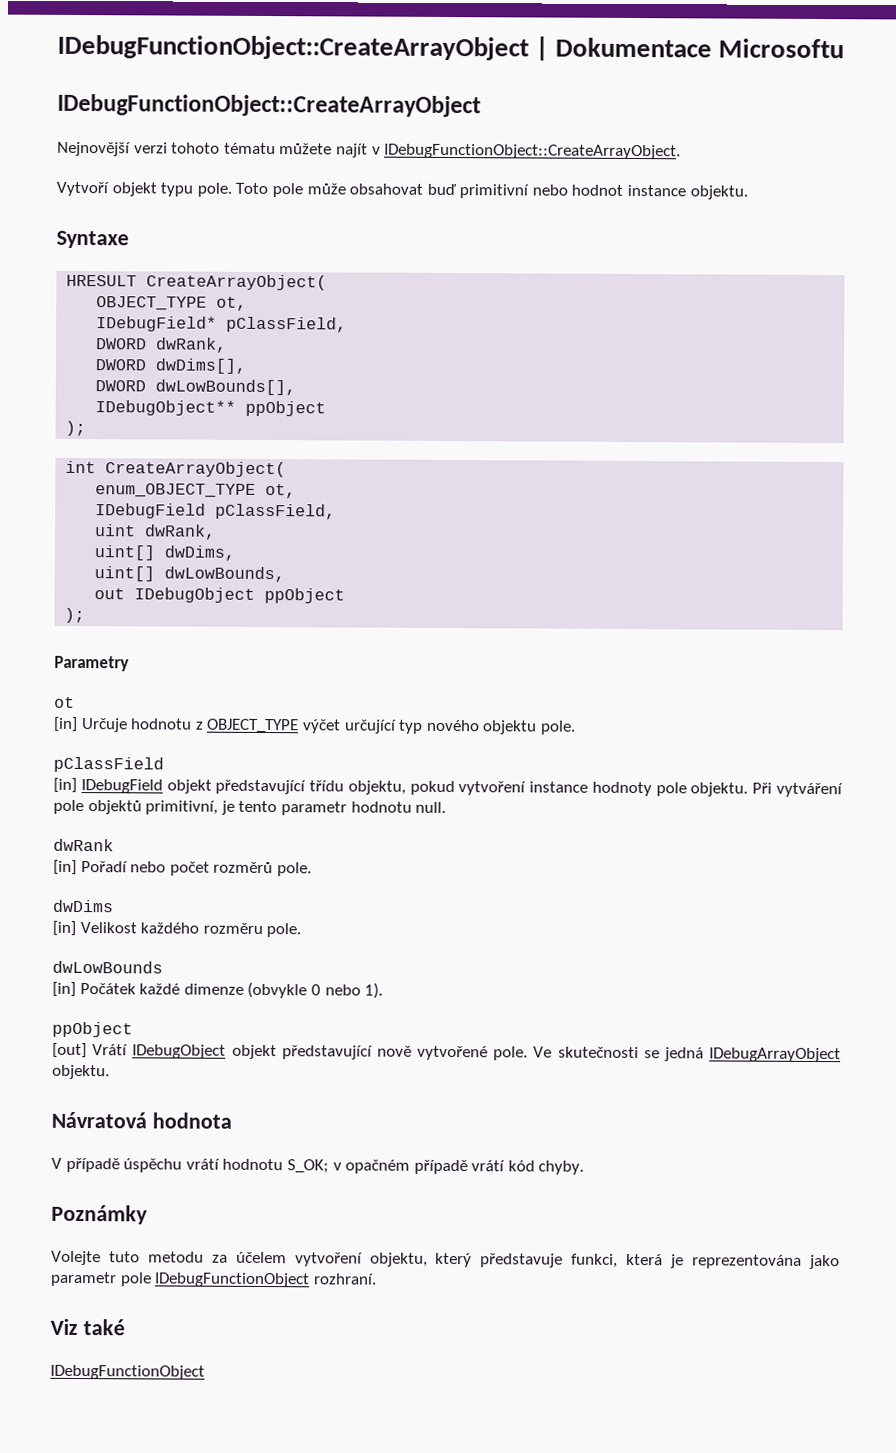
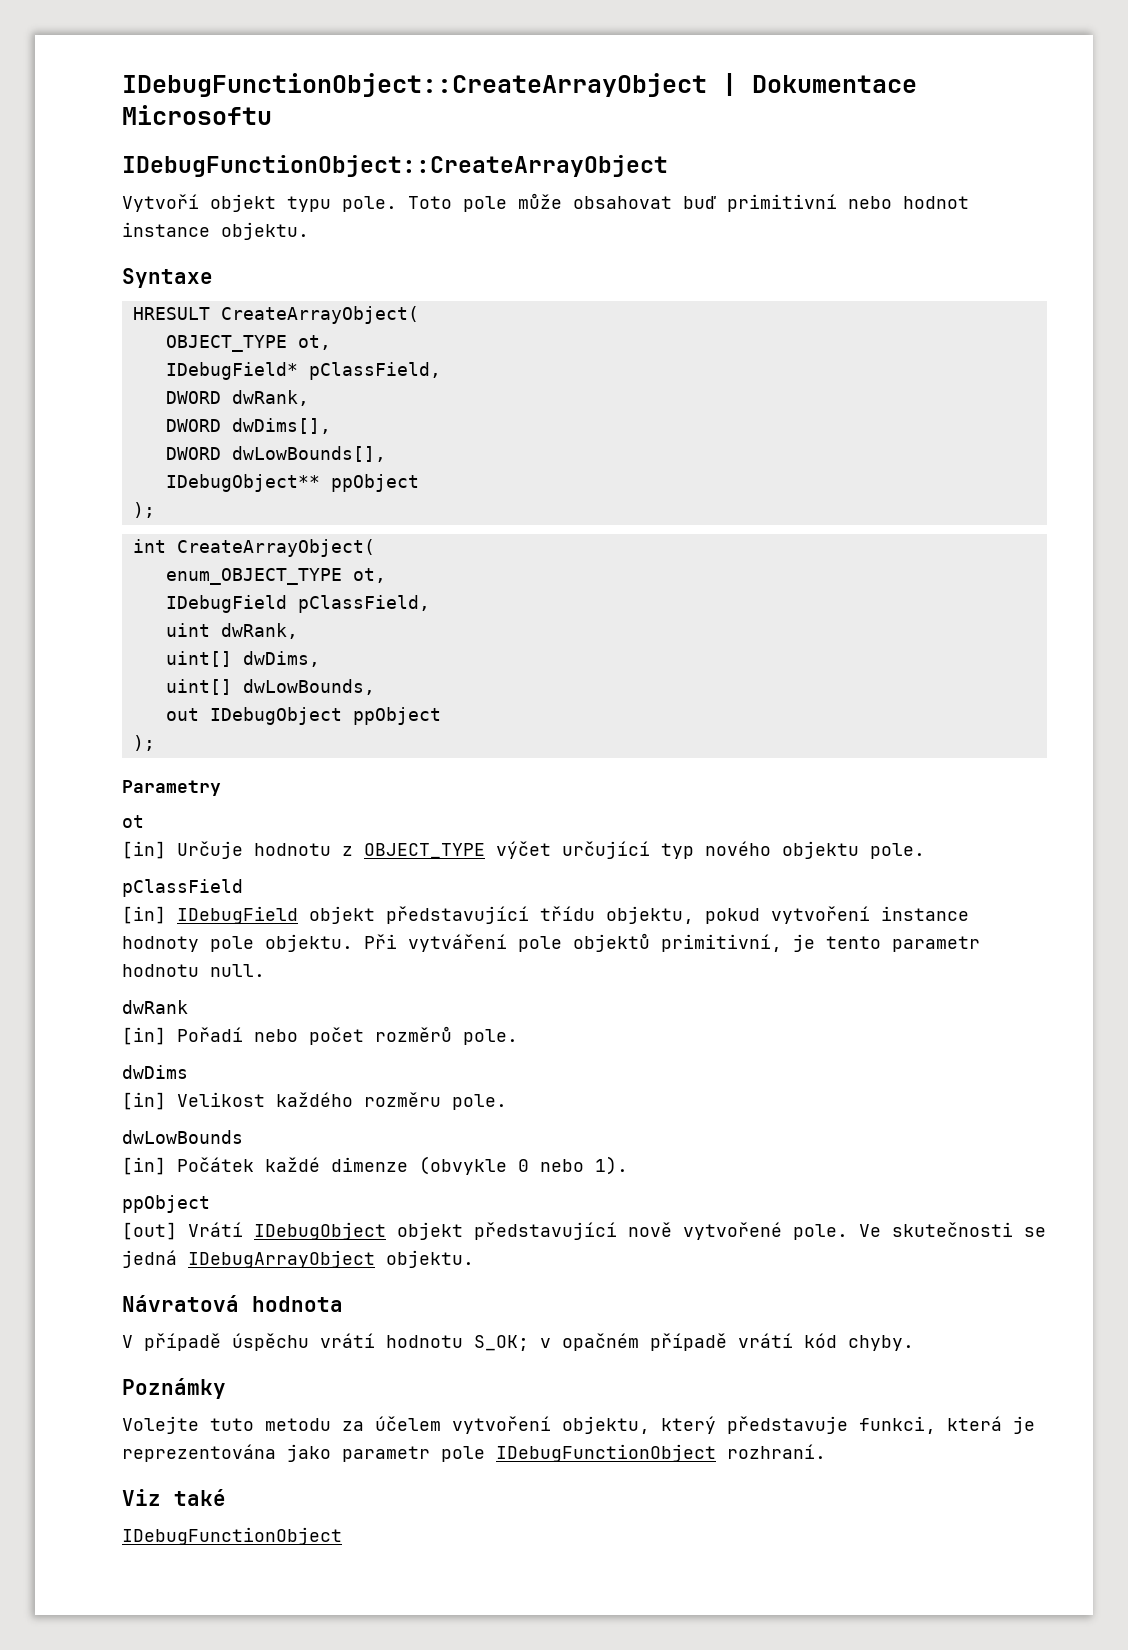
- Nejnovější verzi tohoto tématu můžete najít v IDebugFunctionObject::CreateArrayObject.

